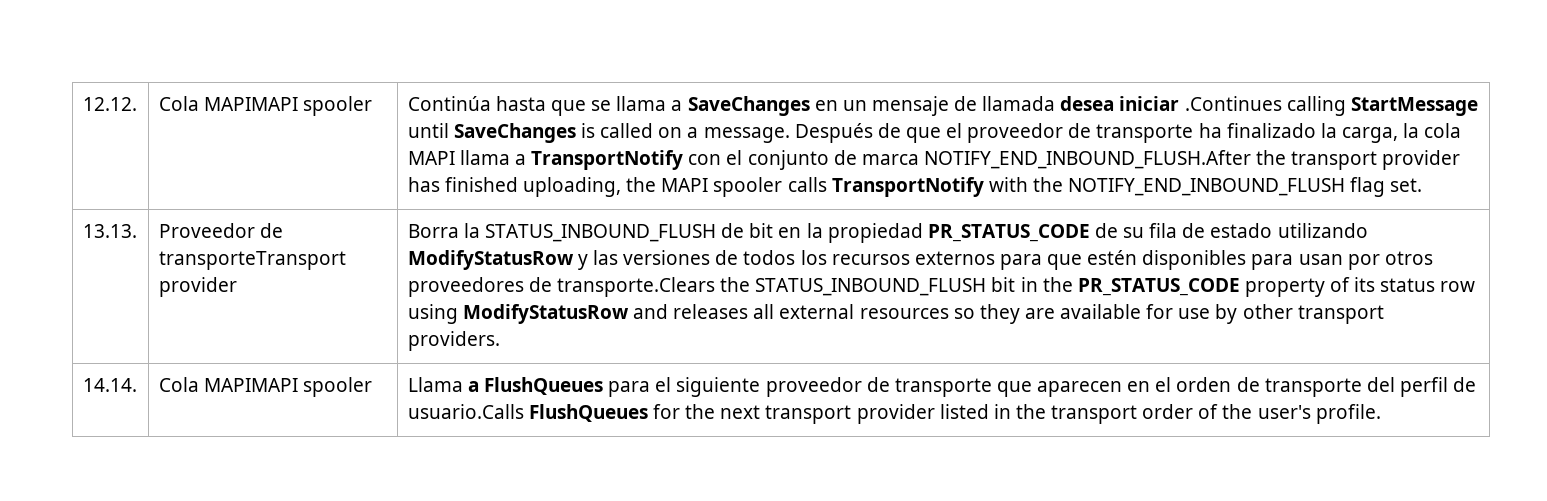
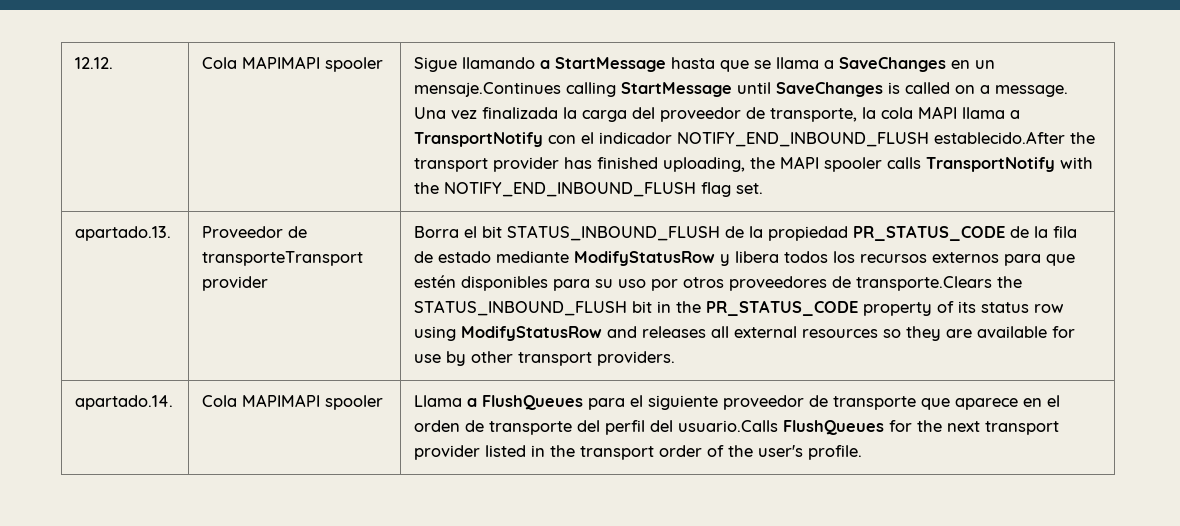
- Continúa hasta que se llama a SaveChanges en un mensaje de llamada desea iniciar .Continues calling StartMessage until SaveChanges is called on a message.
+ Sigue llamando a StartMessage hasta que se llama a SaveChanges en un mensaje.Continues calling StartMessage until SaveChanges is called on a message.
- Después de que el proveedor de transporte ha finalizado la carga, la cola MAPI llama a TransportNotify con el conjunto de marca NOTIFY_END_INBOUND_FLUSH.After the transport provider has finished uploading, the MAPI spooler calls TransportNotify with the NOTIFY_END_INBOUND_FLUSH flag set.
+ Una vez finalizada la carga del proveedor de transporte, la cola MAPI llama a TransportNotify con el indicador NOTIFY_END_INBOUND_FLUSH establecido.After the transport provider has finished uploading, the MAPI spooler calls TransportNotify with the NOTIFY_END_INBOUND_FLUSH flag set.
- 13.13.
+ apartado.13.
- Borra la STATUS_INBOUND_FLUSH de bit en la propiedad PR_STATUS_CODE de su fila de estado utilizando ModifyStatusRow y las versiones de todos los recursos externos para que estén disponibles para usan por otros proveedores de transporte.Clears the STATUS_INBOUND_FLUSH bit in the PR_STATUS_CODE property of its status row using ModifyStatusRow and releases all external resources so they are available for use by other transport providers.
+ Borra el bit STATUS_INBOUND_FLUSH de la propiedad PR_STATUS_CODE de la fila de estado mediante ModifyStatusRow y libera todos los recursos externos para que estén disponibles para su uso por otros proveedores de transporte.Clears the STATUS_INBOUND_FLUSH bit in the PR_STATUS_CODE property of its status row using ModifyStatusRow and releases all external resources so they are available for use by other transport providers.
- 14.14. | Cola MAPIMAPI spooler | Llama a FlushQueues para el siguiente proveedor de transporte que aparecen en el orden de transporte del perfil de usuario.Calls FlushQueues for the next transport provider listed in the transport order of the user's profile.
+ apartado.14. | Cola MAPIMAPI spooler | Llama a FlushQueues para el siguiente proveedor de transporte que aparece en el orden de transporte del perfil del usuario.Calls FlushQueues for the next transport provider listed in the transport order of the user's profile.

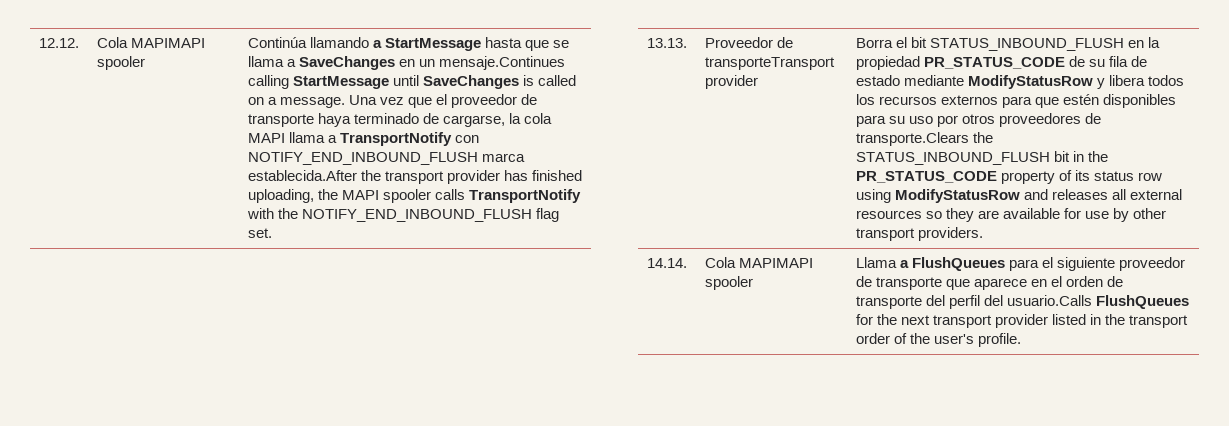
- Sigue llamando a StartMessage hasta que se llama a SaveChanges en un mensaje.Continues calling StartMessage until SaveChanges is called on a message.
+ Continúa llamando a StartMessage hasta que se llama a SaveChanges en un mensaje.Continues calling StartMessage until SaveChanges is called on a message.
- Una vez finalizada la carga del proveedor de transporte, la cola MAPI llama a TransportNotify con el indicador NOTIFY_END_INBOUND_FLUSH establecido.After the transport provider has finished uploading, the MAPI spooler calls TransportNotify with the NOTIFY_END_INBOUND_FLUSH flag set.
+ Una vez que el proveedor de transporte haya terminado de cargarse, la cola MAPI llama a TransportNotify con NOTIFY_END_INBOUND_FLUSH marca establecida.After the transport provider has finished uploading, the MAPI spooler calls TransportNotify with the NOTIFY_END_INBOUND_FLUSH flag set.
- apartado.13.
+ 13.13.
- Borra el bit STATUS_INBOUND_FLUSH de la propiedad PR_STATUS_CODE de la fila de estado mediante ModifyStatusRow y libera todos los recursos externos para que estén disponibles para su uso por otros proveedores de transporte.Clears the STATUS_INBOUND_FLUSH bit in the PR_STATUS_CODE property of its status row using ModifyStatusRow and releases all external resources so they are available for use by other transport providers.
+ Borra el bit STATUS_INBOUND_FLUSH en la propiedad PR_STATUS_CODE de su fila de estado mediante ModifyStatusRow y libera todos los recursos externos para que estén disponibles para su uso por otros proveedores de transporte.Clears the STATUS_INBOUND_FLUSH bit in the PR_STATUS_CODE property of its status row using ModifyStatusRow and releases all external resources so they are available for use by other transport providers.
- apartado.14. | Cola MAPIMAPI spooler | Llama a FlushQueues para el siguiente proveedor de transporte que aparece en el orden de transporte del perfil del usuario.Calls FlushQueues for the next transport provider listed in the transport order of the user's profile.
+ 14.14. | Cola MAPIMAPI spooler | Llama a FlushQueues para el siguiente proveedor de transporte que aparece en el orden de transporte del perfil del usuario.Calls FlushQueues for the next transport provider listed in the transport order of the user's profile.

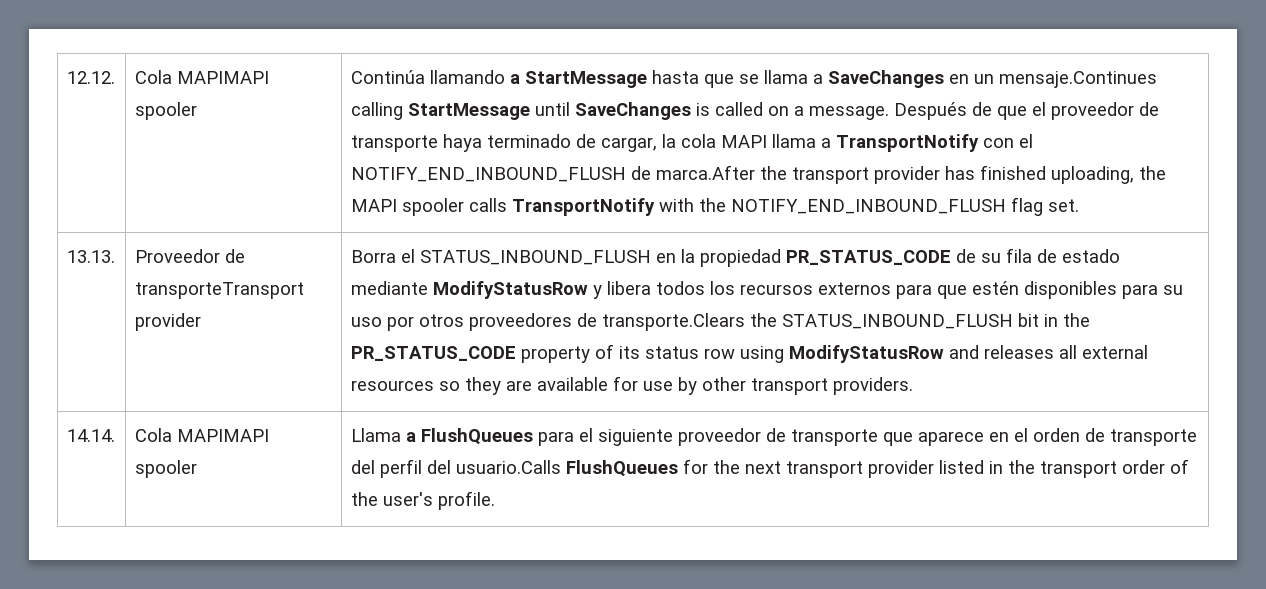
- Una vez que el proveedor de transporte haya terminado de cargarse, la cola MAPI llama a TransportNotify con NOTIFY_END_INBOUND_FLUSH marca establecida.After the transport provider has finished uploading, the MAPI spooler calls TransportNotify with the NOTIFY_END_INBOUND_FLUSH flag set.
+ Después de que el proveedor de transporte haya terminado de cargar, la cola MAPI llama a TransportNotify con el NOTIFY_END_INBOUND_FLUSH de marca.After the transport provider has finished uploading, the MAPI spooler calls TransportNotify with the NOTIFY_END_INBOUND_FLUSH flag set.
- Borra el bit STATUS_INBOUND_FLUSH en la propiedad PR_STATUS_CODE de su fila de estado mediante ModifyStatusRow y libera todos los recursos externos para que estén disponibles para su uso por otros proveedores de transporte.Clears the STATUS_INBOUND_FLUSH bit in the PR_STATUS_CODE property of its status row using ModifyStatusRow and releases all external resources so they are available for use by other transport providers.
+ Borra el STATUS_INBOUND_FLUSH en la propiedad PR_STATUS_CODE de su fila de estado mediante ModifyStatusRow y libera todos los recursos externos para que estén disponibles para su uso por otros proveedores de transporte.Clears the STATUS_INBOUND_FLUSH bit in the PR_STATUS_CODE property of its status row using ModifyStatusRow and releases all external resources so they are available for use by other transport providers.

